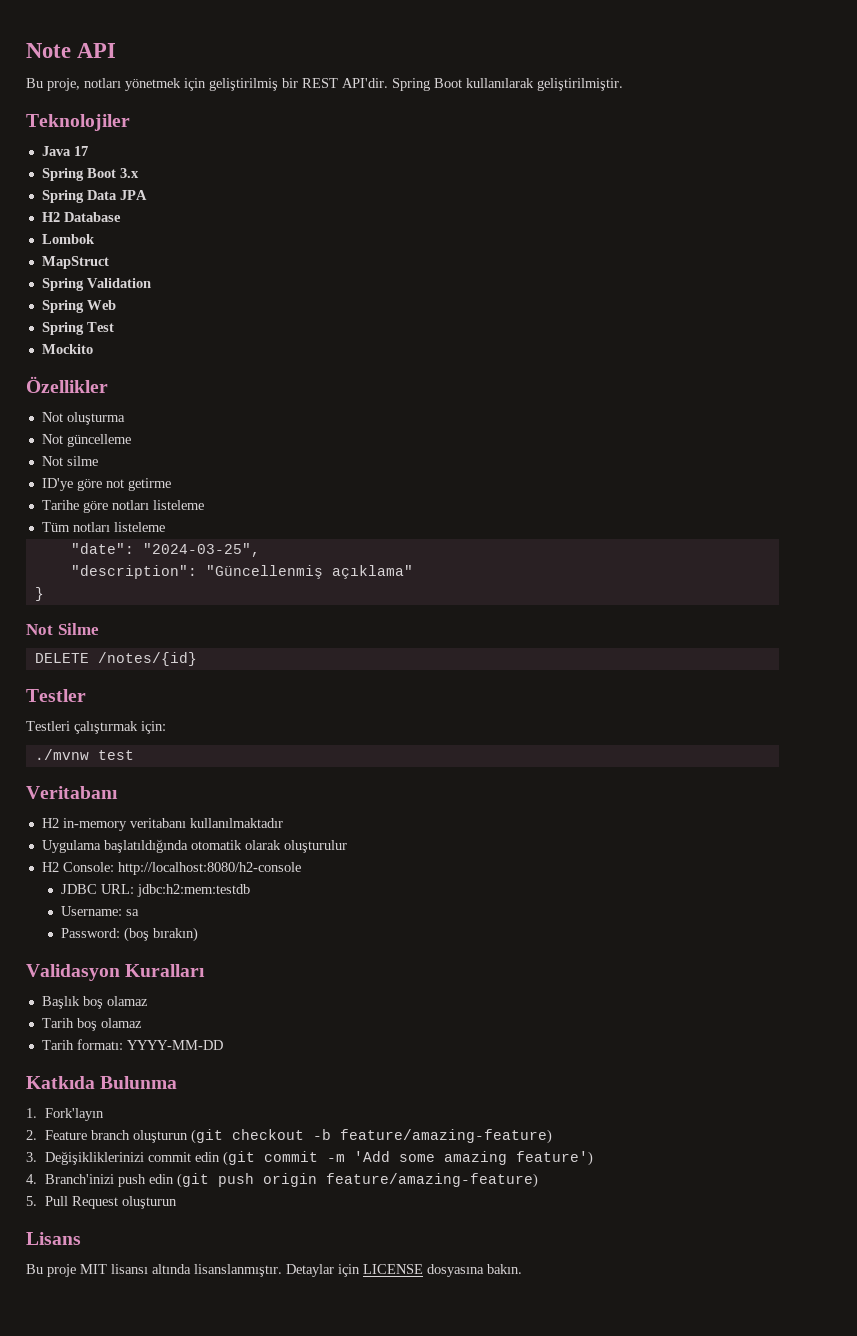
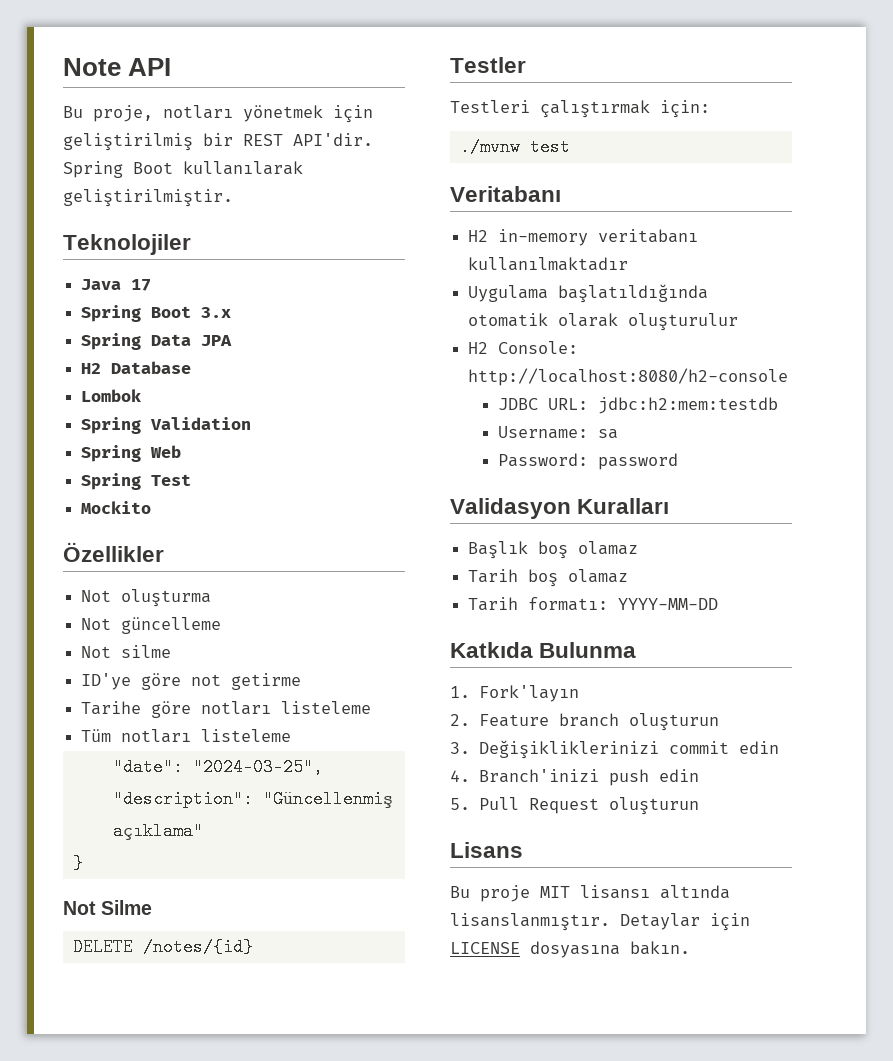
- MapStruct
- Password: (boş bırakın)
+ Password: password
- 2. Feature branch oluşturun (git checkout -b feature/amazing-feature)
+ 2. Feature branch oluşturun
- 3. Değişikliklerinizi commit edin (git commit -m 'Add some amazing feature')
+ 3. Değişikliklerinizi commit edin
- 4. Branch'inizi push edin (git push origin feature/amazing-feature)
+ 4. Branch'inizi push edin

